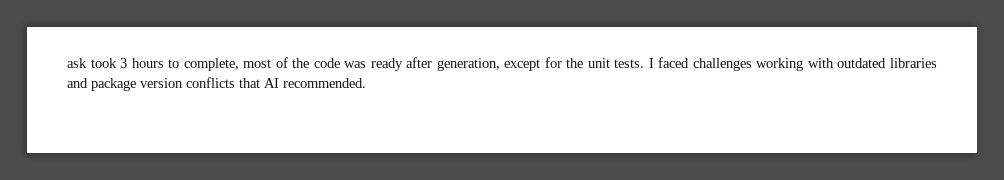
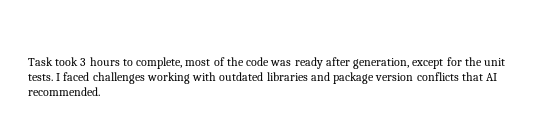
- ask took 3 hours to complete, most of the code was ready after generation, except for the unit tests.
+ Task took 3 hours to complete, most of the code was ready after generation, except for the unit tests.

